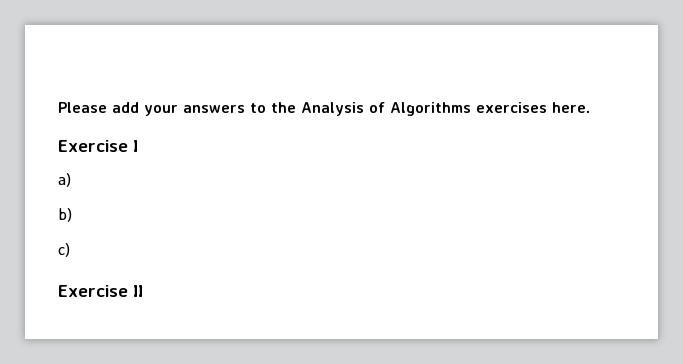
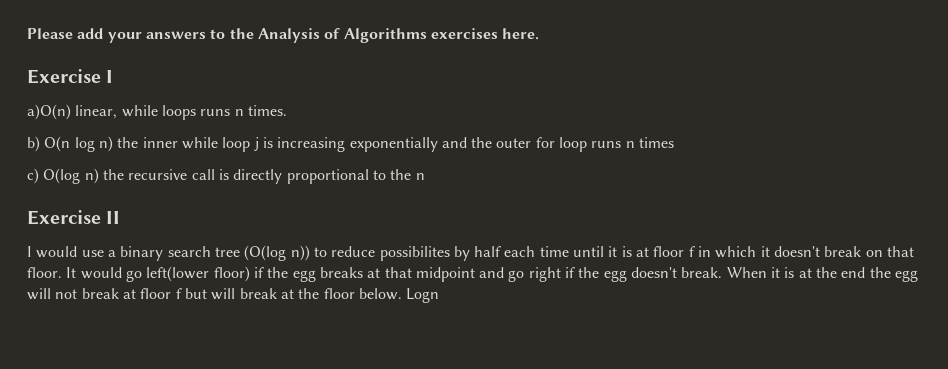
- a)
- b)
- c)
+ a)O(n) linear, while loops runs n times.
+ b) O(n log n) the inner while loop j is increasing exponentially and the outer for loop runs n times
+ c) O(log n) the recursive call is directly proportional to the n
  Exercise II
+ I would use a binary search tree (O(log n)) to reduce possibilites by half each time until it is at floor f in which it doesn't break on that floor. It would go left(lower floor) if the egg breaks at that midpoint and go right if the egg doesn't break. When it is at the end the egg will not break at floor f but will break at the floor below. Logn

